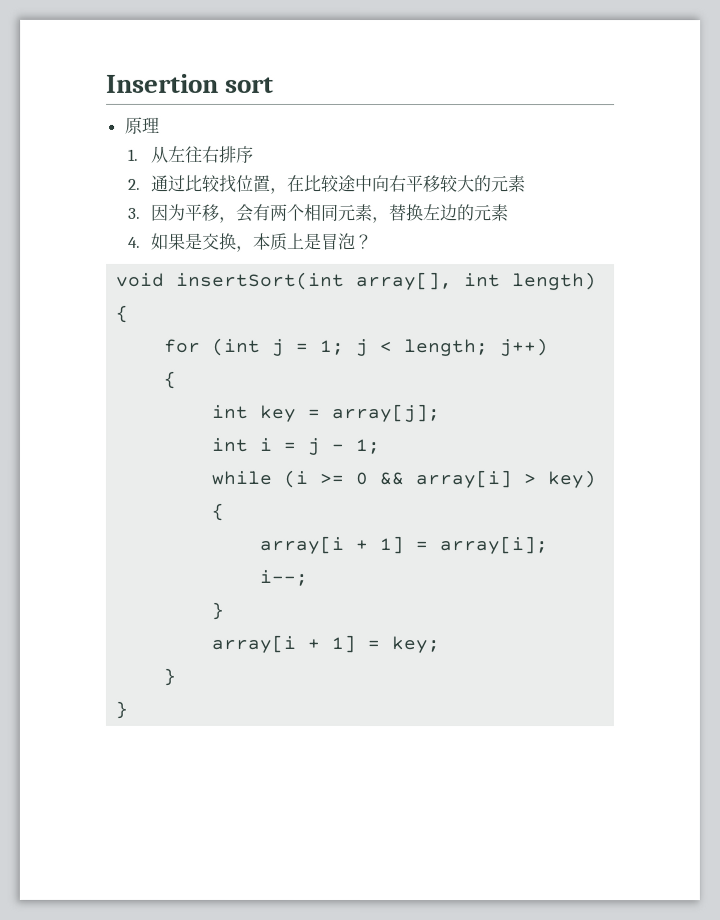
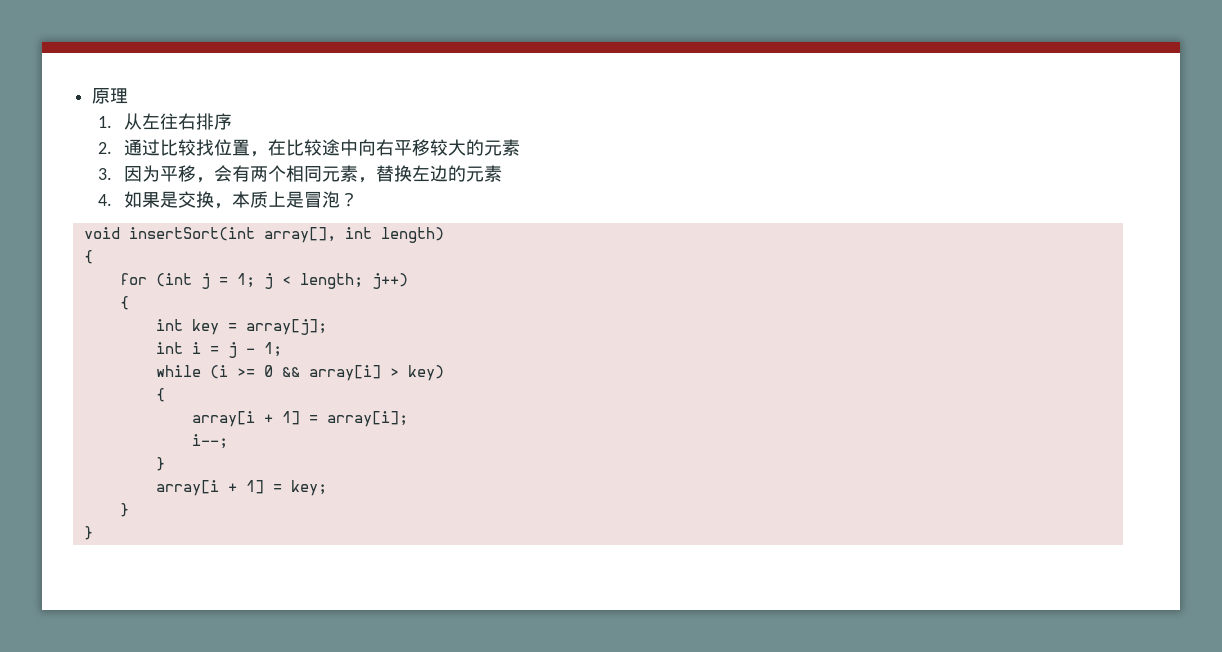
- Insertion sort

